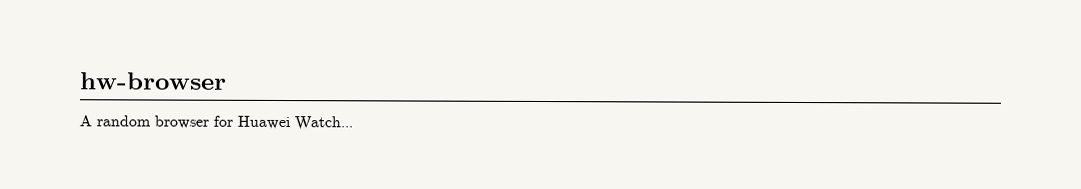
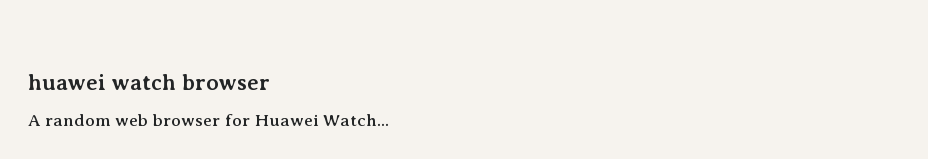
- hw-browser
+ huawei watch browser
- A random browser for Huawei Watch...
+ A random web browser for Huawei Watch...

